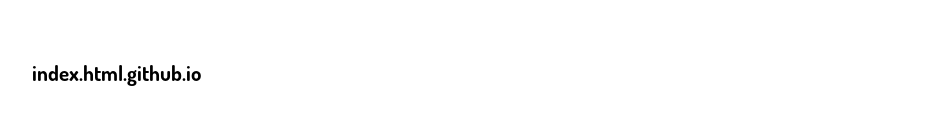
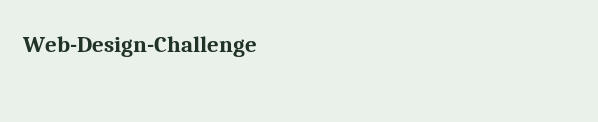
- index.html.github.io
+ Web-Design-Challenge

